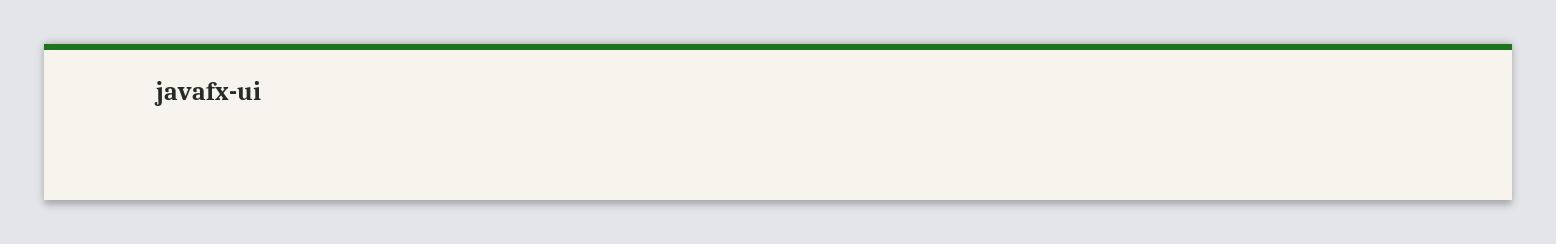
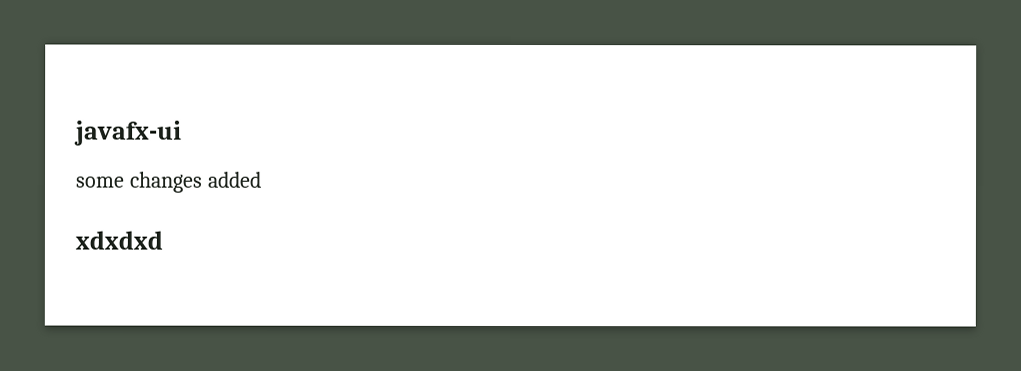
+ some changes added
+ xdxdxd

